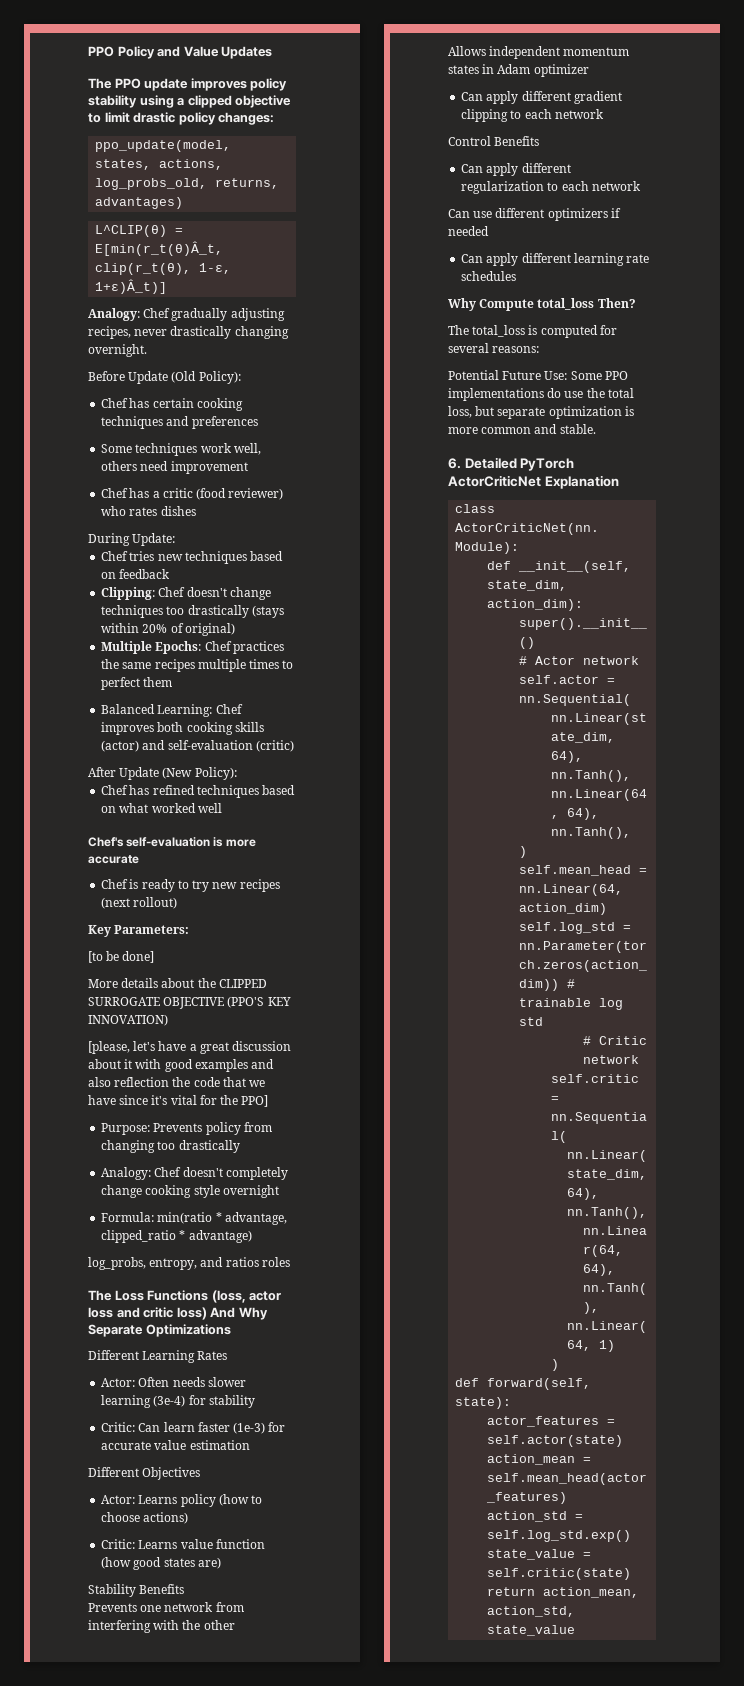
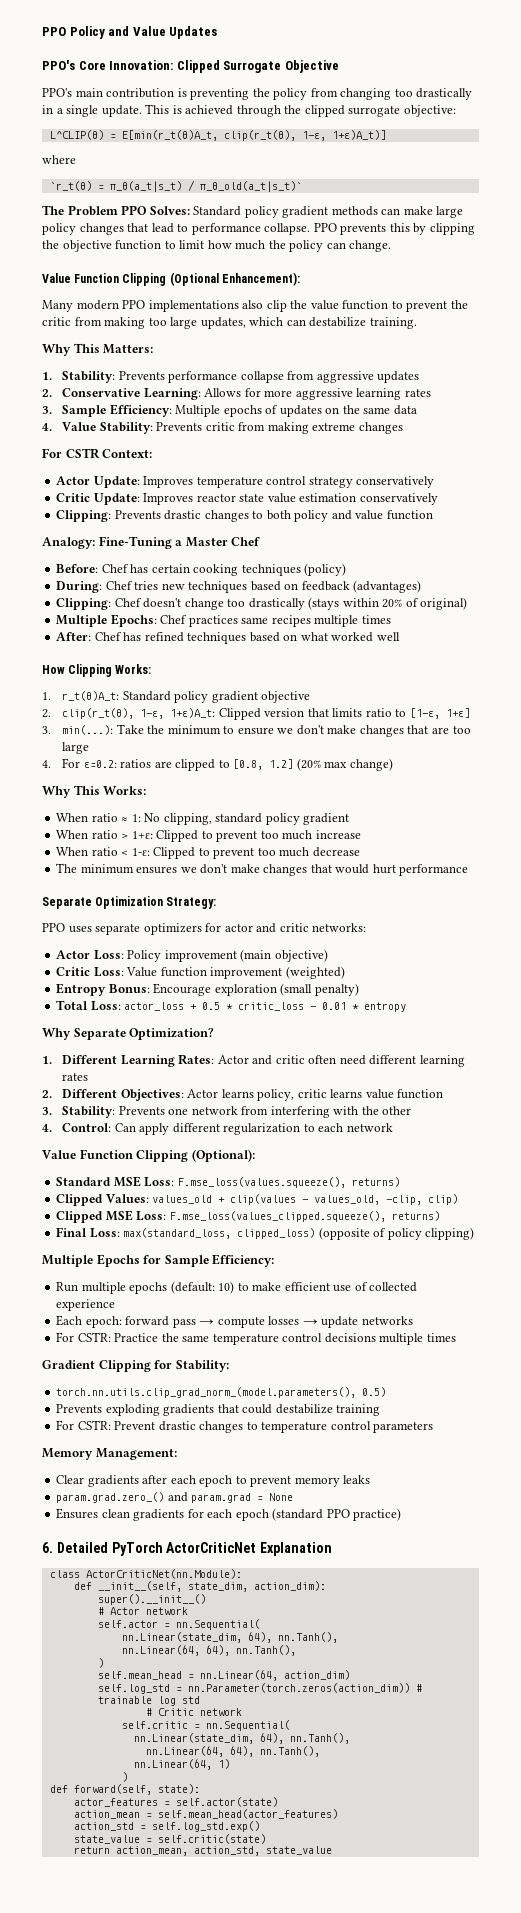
- The PPO update improves policy stability using a clipped objective to limit drastic policy changes:
- ppo_update(model, states, actions, log_probs_old, returns, advantages)
+ PPO's Core Innovation: Clipped Surrogate Objective
+ PPO's main contribution is preventing the policy from changing too drastically in a single update. This is achieved through the clipped surrogate objective:
- L^CLIP(θ) = E[min(r_t(θ)Â_t, clip(r_t(θ), 1-ε, 1+ε)Â_t)]
- Analogy: Chef gradually adjusting recipes, never drastically changing overnight.
- Before Update (Old Policy):
- Chef has certain cooking techniques and preferences
- Some techniques work well, others need improvement
- Chef has a critic (food reviewer) who rates dishes
- During Update:
- Chef tries new techniques based on feedback
+ L^CLIP(θ) = E[min(r_t(θ)A_t, clip(r_t(θ), 1-ε, 1+ε)A_t)]
+ where
+ `r_t(θ) = π_θ(a_t|s_t) / π_θ_old(a_t|s_t)`
+ The Problem PPO Solves: Standard policy gradient methods can make large policy changes that lead to performance collapse. PPO prevents this by clipping the objective function to limit how much the policy can change.
+ Value Function Clipping (Optional Enhancement):
+ Many modern PPO implementations also clip the value function to prevent the critic from making too large updates, which can destabilize training.
+ Why This Matters:
+ 1. Stability: Prevents performance collapse from aggressive updates
+ 2. Conservative Learning: Allows for more aggressive learning rates
+ 3. Sample Efficiency: Multiple epochs of updates on the same data
+ 4. Value Stability: Prevents critic from making extreme changes
+ For CSTR Context:
+ Actor Update: Improves temperature control strategy conservatively
+ Critic Update: Improves reactor state value estimation conservatively
+ Clipping: Prevents drastic changes to both policy and value function
+ Analogy: Fine-Tuning a Master Chef
+ Before: Chef has certain cooking techniques (policy)
+ During: Chef tries new techniques based on feedback (advantages)
- Clipping: Chef doesn't change techniques too drastically (stays within 20% of original)
+ Clipping: Chef doesn't change too drastically (stays within 20% of original)
- Multiple Epochs: Chef practices the same recipes multiple times to perfect them
- Balanced Learning: Chef improves both cooking skills (actor) and self-evaluation (critic)
- After Update (New Policy):
- Chef has refined techniques based on what worked well
+ Multiple Epochs: Chef practices same recipes multiple times
+ After: Chef has refined techniques based on what worked well
- Chef's self-evaluation is more accurate
- Chef is ready to try new recipes (next rollout)
- Key Parameters:
- [to be done]
- More details about the CLIPPED SURROGATE OBJECTIVE (PPO'S KEY INNOVATION)
- [please, let's have a great discussion about it with good examples and also reflection the code that we have since it's vital for the PPO]
- Purpose: Prevents policy from changing too drastically
- Analogy: Chef doesn't completely change cooking style overnight
- Formula: min(ratio * advantage, clipped_ratio * advantage)
- log_probs, entropy, and ratios roles
- The Loss Functions (loss, actor loss and critic loss) And Why Separate Optimizations
- Different Learning Rates
- Actor: Often needs slower learning (3e-4) for stability
- Critic: Can learn faster (1e-3) for accurate value estimation
- Different Objectives
- Actor: Learns policy (how to choose actions)
- Critic: Learns value function (how good states are)
- Stability Benefits
- Prevents one network from interfering with the other
+ How Clipping Works:
+ 1. r_t(θ)A_t: Standard policy gradient objective
+ 2. clip(r_t(θ), 1-ε, 1+ε)A_t: Clipped version that limits ratio to [1-ε, 1+ε]
+ 3. min(...): Take the minimum to ensure we don't make changes that are too large
+ 4. For ε=0.2: ratios are clipped to [0.8, 1.2] (20% max change)
+ Why This Works:
+ When ratio ≈ 1: No clipping, standard policy gradient
+ When ratio > 1+ε: Clipped to prevent too much increase
+ When ratio < 1-ε: Clipped to prevent too much decrease
+ The minimum ensures we don't make changes that would hurt performance
+ Separate Optimization Strategy:
+ PPO uses separate optimizers for actor and critic networks:
+ Actor Loss: Policy improvement (main objective)
+ Critic Loss: Value function improvement (weighted)
+ Entropy Bonus: Encourage exploration (small penalty)
+ Total Loss: actor_loss + 0.5 * critic_loss - 0.01 * entropy
+ Why Separate Optimization?
+ 1. Different Learning Rates: Actor and critic often need different learning rates
+ 2. Different Objectives: Actor learns policy, critic learns value function
+ 3. Stability: Prevents one network from interfering with the other
- Allows independent momentum states in Adam optimizer
- Can apply different gradient clipping to each network
- Control Benefits
- Can apply different regularization to each network
+ 4. Control: Can apply different regularization to each network
- Can use different optimizers if needed
- Can apply different learning rate schedules
- Why Compute total_loss Then?
- The total_loss is computed for several reasons:
- Potential Future Use: Some PPO implementations do use the total loss, but separate optimization is more common and stable.
+ Value Function Clipping (Optional):
+ Standard MSE Loss: F.mse_loss(values.squeeze(), returns)
+ Clipped Values: values_old + clip(values - values_old, -clip, clip)
+ Clipped MSE Loss: F.mse_loss(values_clipped.squeeze(), returns)
+ Final Loss: max(standard_loss, clipped_loss) (opposite of policy clipping)
+ Multiple Epochs for Sample Efficiency:
+ Run multiple epochs (default: 10) to make efficient use of collected experience
+ Each epoch: forward pass → compute losses → update networks
+ For CSTR: Practice the same temperature control decisions multiple times
+ Gradient Clipping for Stability:
+ torch.nn.utils.clip_grad_norm_(model.parameters(), 0.5)
+ Prevents exploding gradients that could destabilize training
+ For CSTR: Prevent drastic changes to temperature control parameters
+ Memory Management:
+ Clear gradients after each epoch to prevent memory leaks
+ param.grad.zero_() and param.grad = None
+ Ensures clean gradients for each epoch (standard PPO practice)

